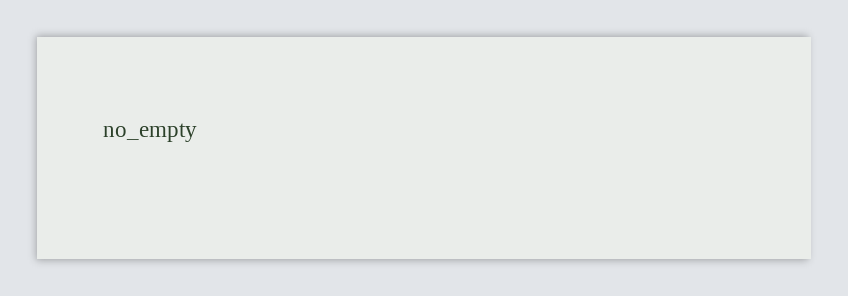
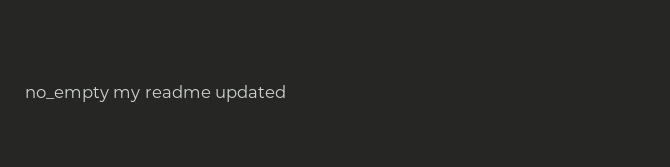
- no_empty
+ no_empty my readme updated

